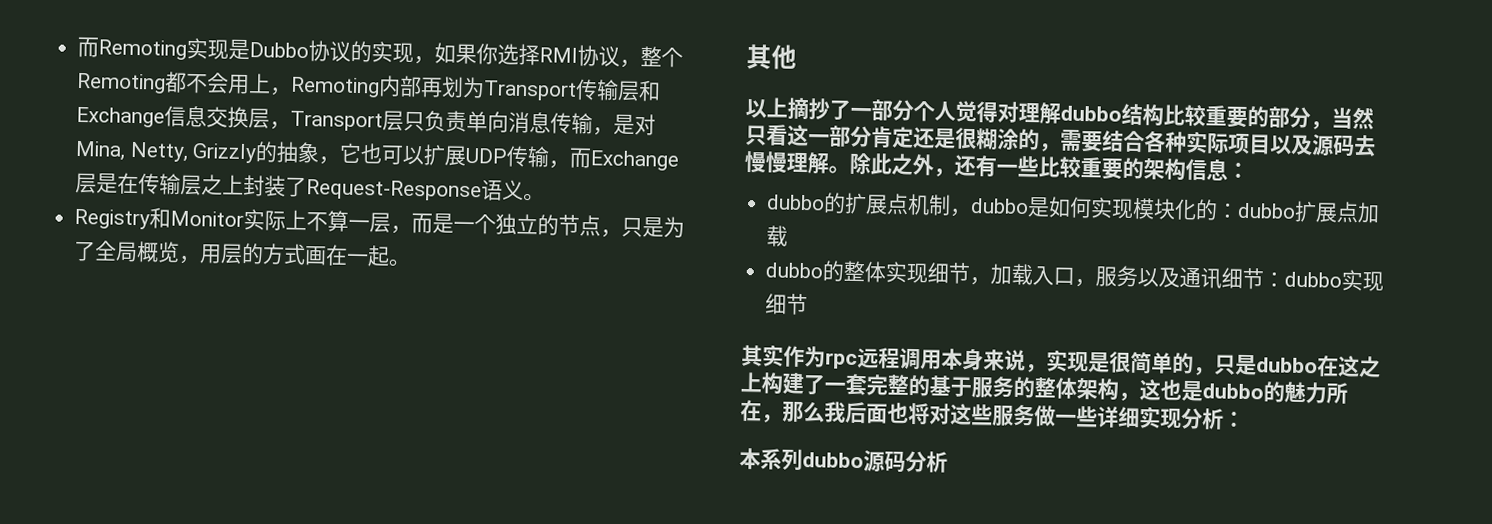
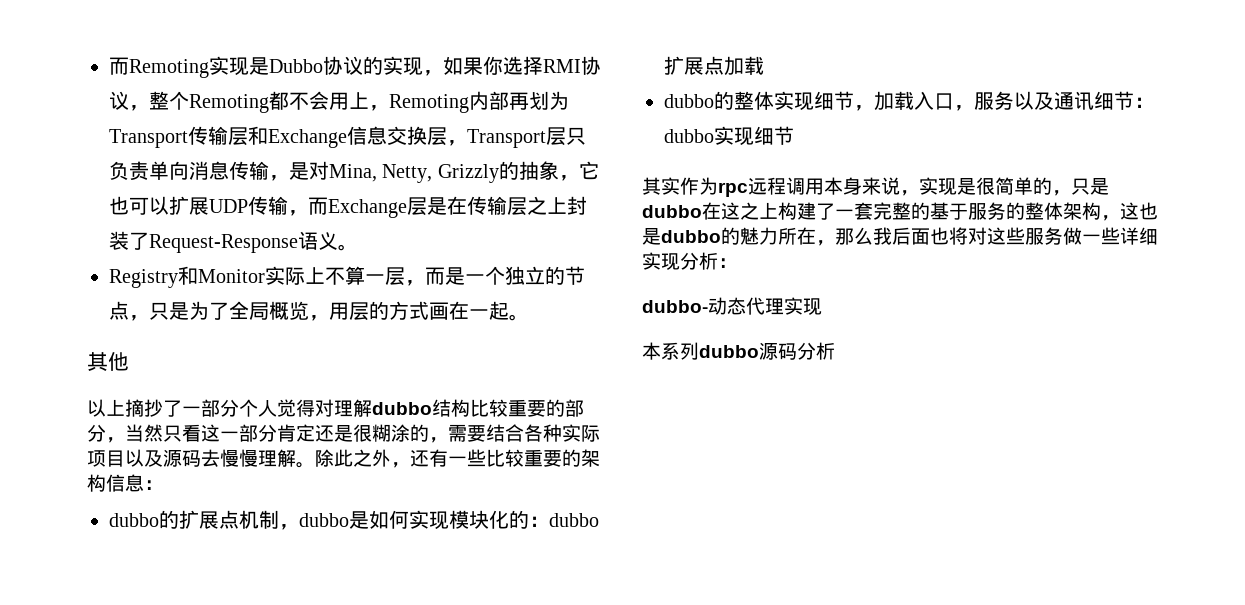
+ dubbo-动态代理实现

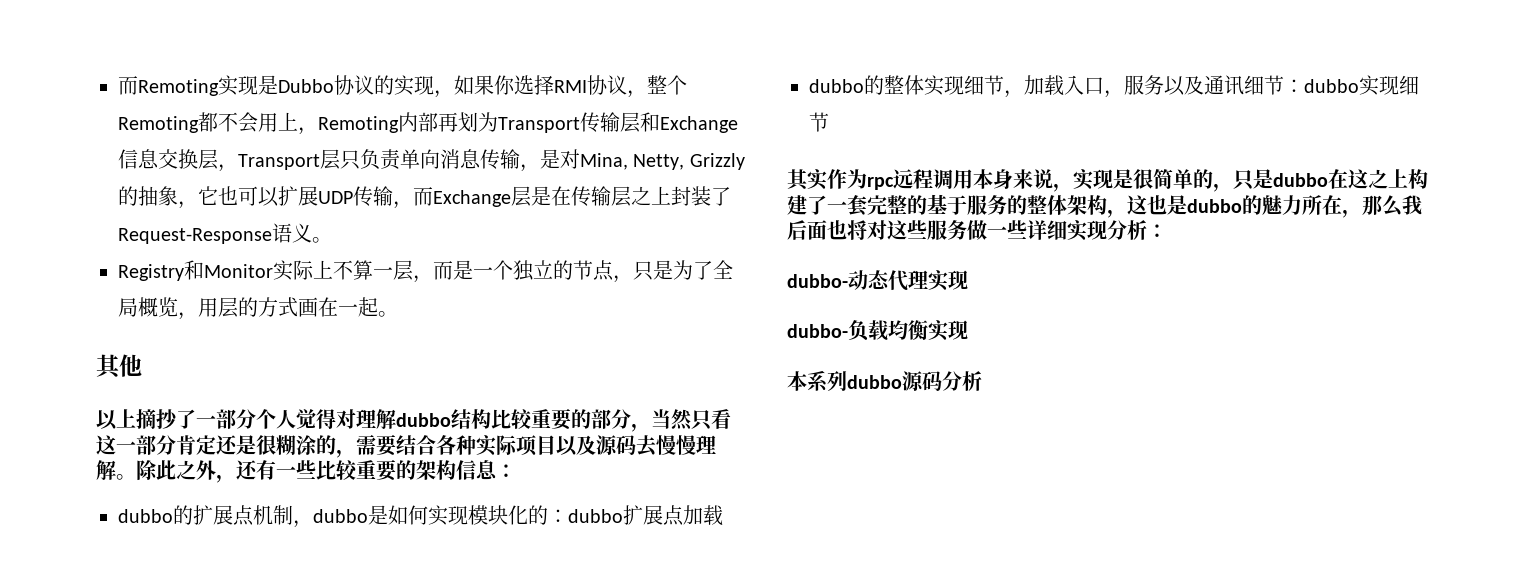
+ dubbo-负载均衡实现

